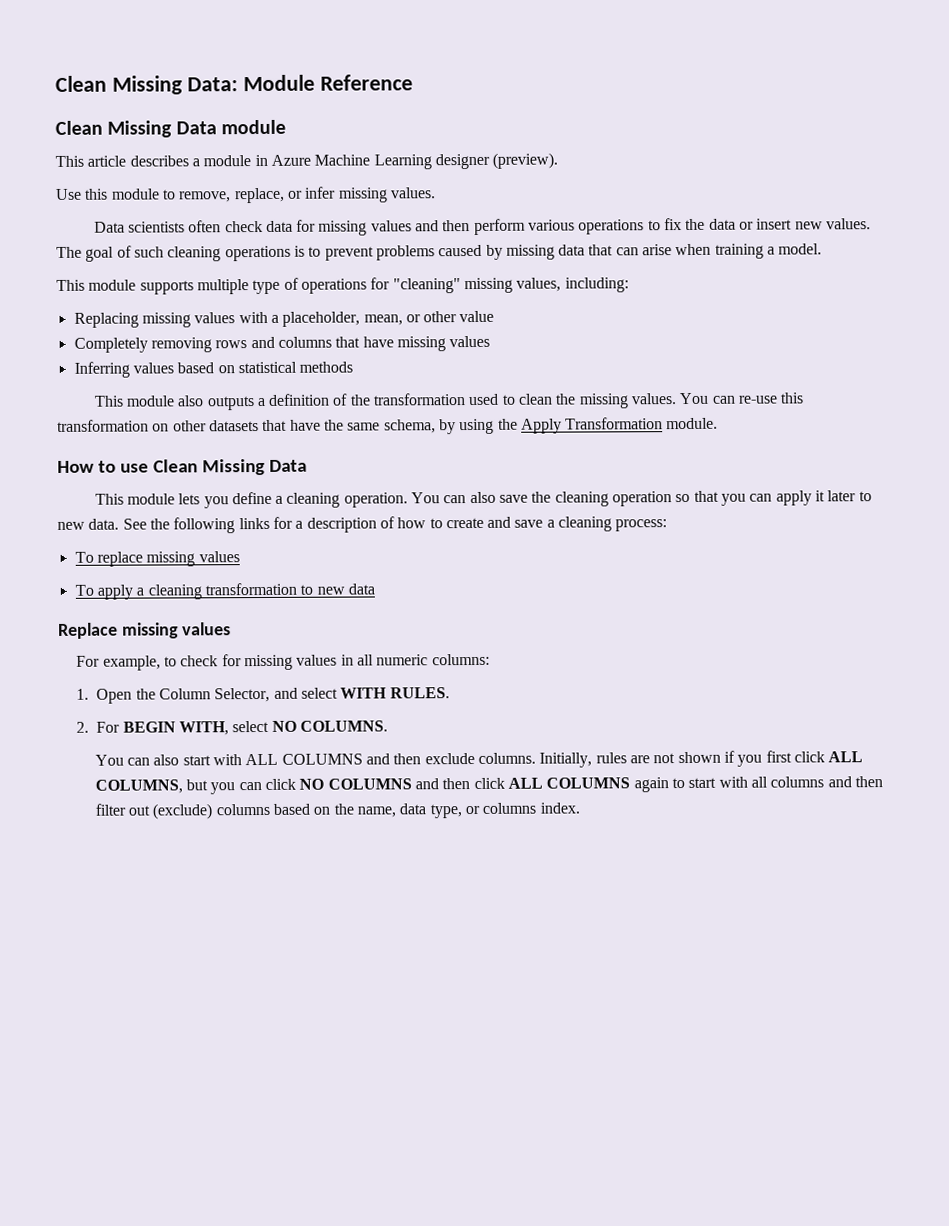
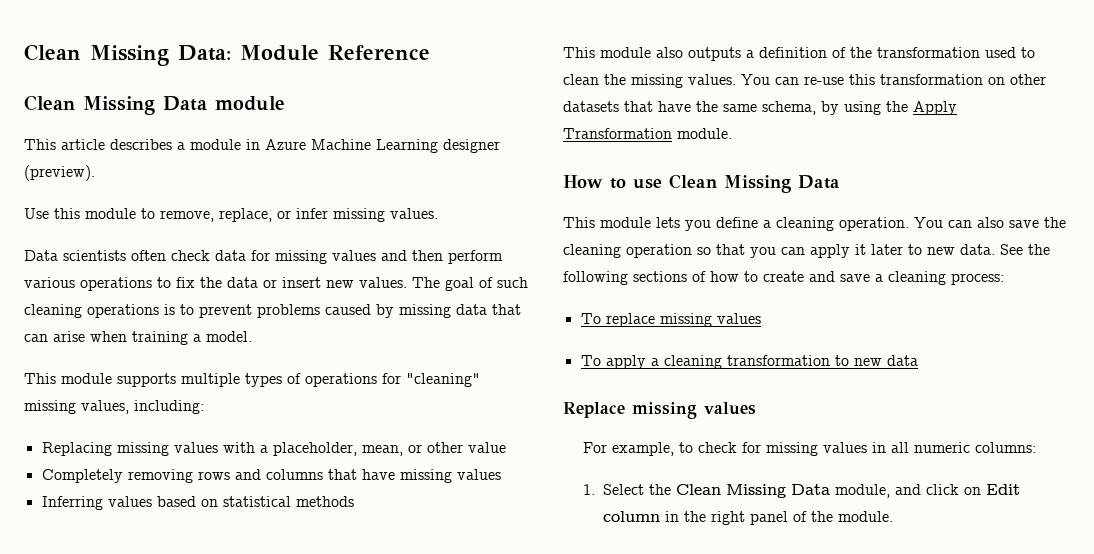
- This module supports multiple type of operations for "cleaning" missing values, including:
+ This module supports multiple types of operations for "cleaning" missing values, including:
- See the following links for a description of how to create and save a cleaning process:
+ See the following sections of how to create and save a cleaning process:
- 1. Open the Column Selector, and select WITH RULES.
- 2. For BEGIN WITH, select NO COLUMNS.
- You can also start with ALL COLUMNS and then exclude columns. Initially, rules are not shown if you first click ALL COLUMNS, but you can click NO COLUMNS and then click ALL COLUMNS again to start with all columns and then filter out (exclude) columns based on the name, data type, or columns index.
+ 1. Select the Clean Missing Data module, and click on Edit column in the right panel of the module.

